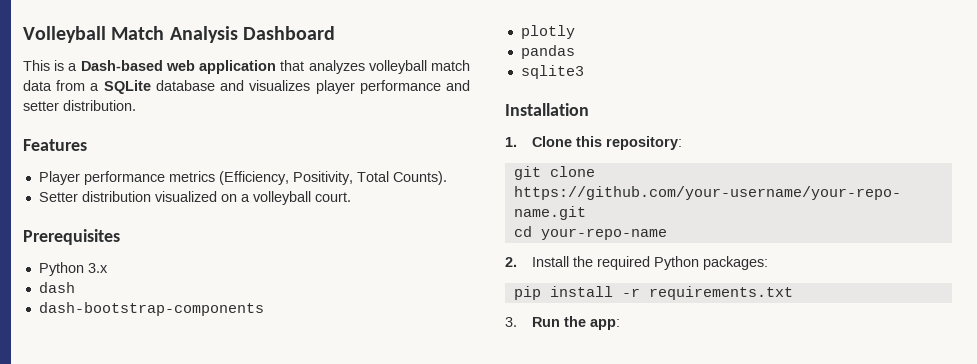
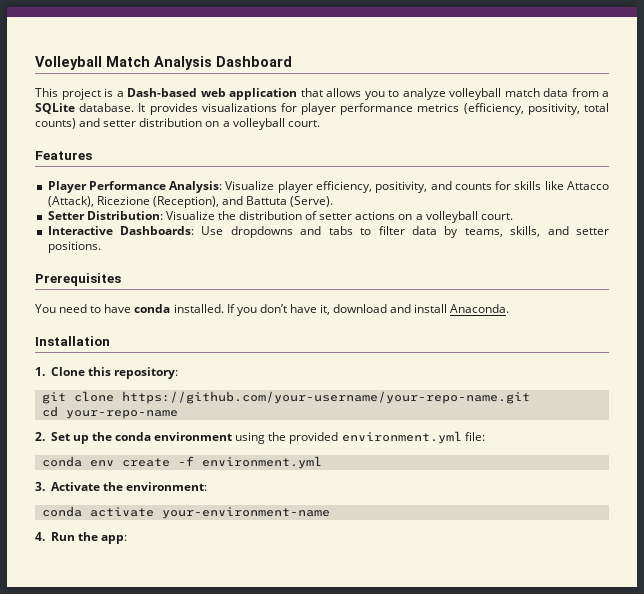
- This is a Dash-based web application that analyzes volleyball match data from a SQLite database and visualizes player performance and setter distribution.
+ This project is a Dash-based web application that allows you to analyze volleyball match data from a SQLite database. It provides visualizations for player performance metrics (efficiency, positivity, total counts) and setter distribution on a volleyball court.
  Features
- Player performance metrics (Efficiency, Positivity, Total Counts).
- Setter distribution visualized on a volleyball court.
+ Player Performance Analysis: Visualize player efficiency, positivity, and counts for skills like Attacco (Attack), Ricezione (Reception), and Battuta (Serve).
+ Setter Distribution: Visualize the distribution of setter actions on a volleyball court.
+ Interactive Dashboards: Use dropdowns and tabs to filter data by teams, skills, and setter positions.
  Prerequisites
- Python 3.x
- dash
- dash-bootstrap-components
- plotly
- pandas
- sqlite3
+ You need to have conda installed. If you don’t have it, download and install Anaconda.
- 2. Install the required Python packages:
- pip install -r requirements.txt
- 3. Run the app:
+ 2. Set up the conda environment using the provided environment.yml file:
+ conda env create -f environment.yml
+ 3. Activate the environment:
+ conda activate your-environment-name
+ 4. Run the app:

